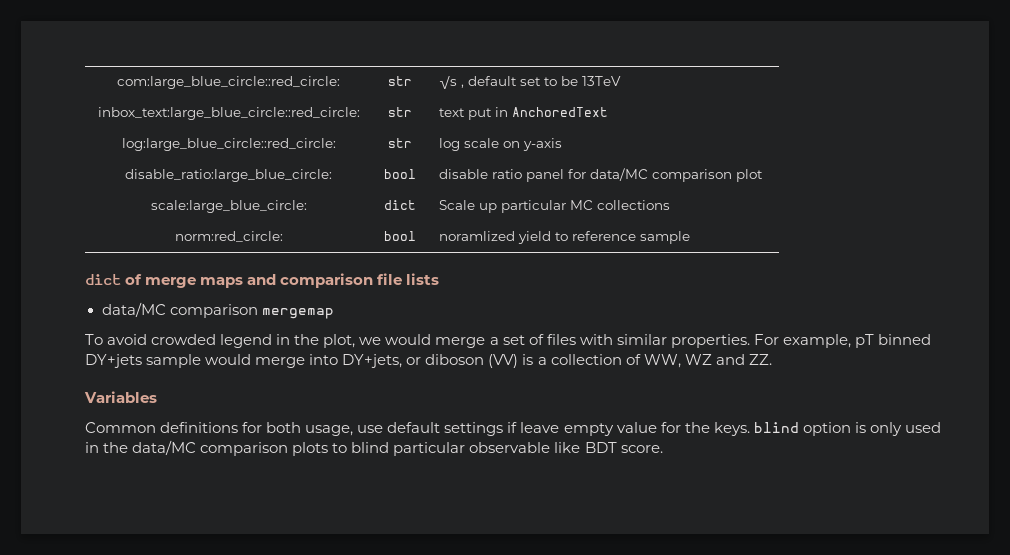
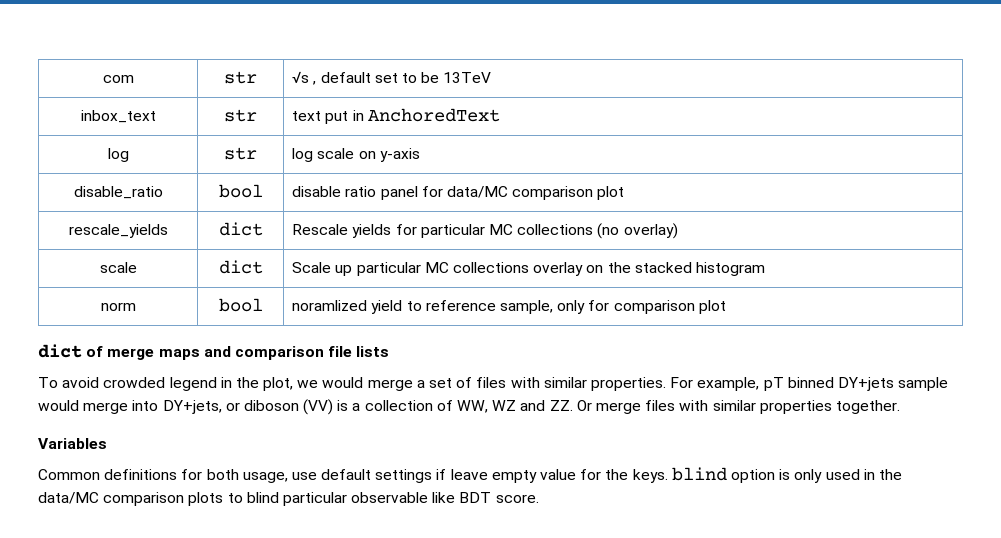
- com:large_blue_circle::red_circle: | str | √s , default set to be 13TeV
+ com | str | √s , default set to be 13TeV
- inbox_text:large_blue_circle::red_circle: | str | text put in AnchoredText
+ inbox_text | str | text put in AnchoredText
- log:large_blue_circle::red_circle: | str | log scale on y-axis
+ log | str | log scale on y-axis
- disable_ratio:large_blue_circle: | bool | disable ratio panel for data/MC comparison plot
+ disable_ratio | bool | disable ratio panel for data/MC comparison plot
- scale:large_blue_circle: | dict | Scale up particular MC collections
- norm:red_circle: | bool | noramlized yield to reference sample
+ rescale_yields | dict | Rescale yields for particular MC collections (no overlay)
+ scale | dict | Scale up particular MC collections overlay on the stacked histogram
+ norm | bool | noramlized yield to reference sample, only for comparison plot
- data/MC comparison mergemap
- For example, pT binned DY+jets sample would merge into DY+jets, or diboson (VV) is a collection of WW, WZ and ZZ.
+ For example, pT binned DY+jets sample would merge into DY+jets, or diboson (VV) is a collection of WW, WZ and ZZ. Or merge files with similar properties together.

